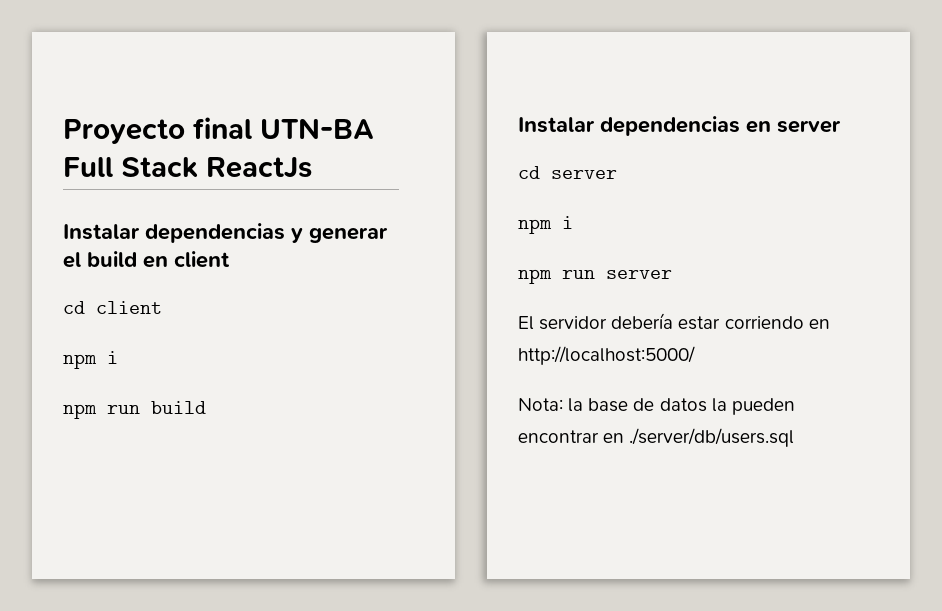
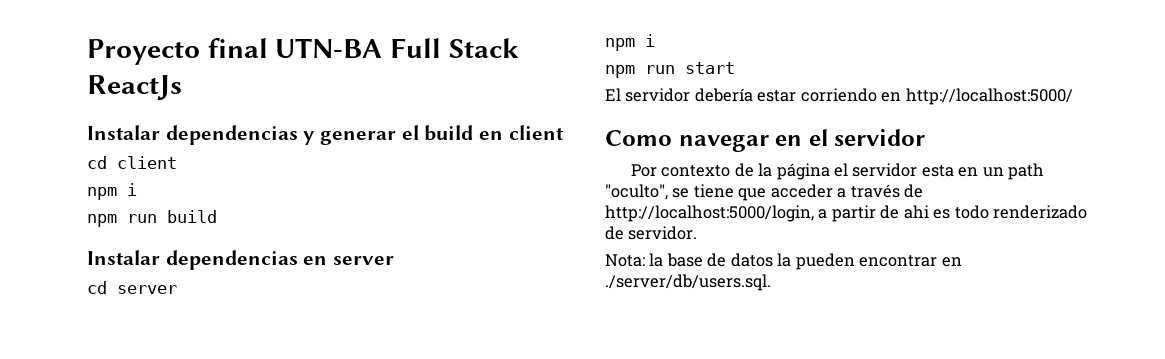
- npm run server
+ npm run start
+ Como navegar en el servidor
+ Por contexto de la página el servidor esta en un path "oculto", se tiene que acceder a través de http://localhost:5000/login, a partir de ahi es todo renderizado de servidor.
- Nota: la base de datos la pueden encontrar en ./server/db/users.sql
+ Nota: la base de datos la pueden encontrar en ./server/db/users.sql.

